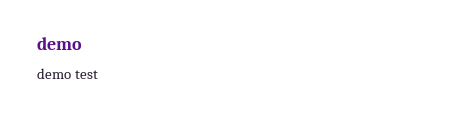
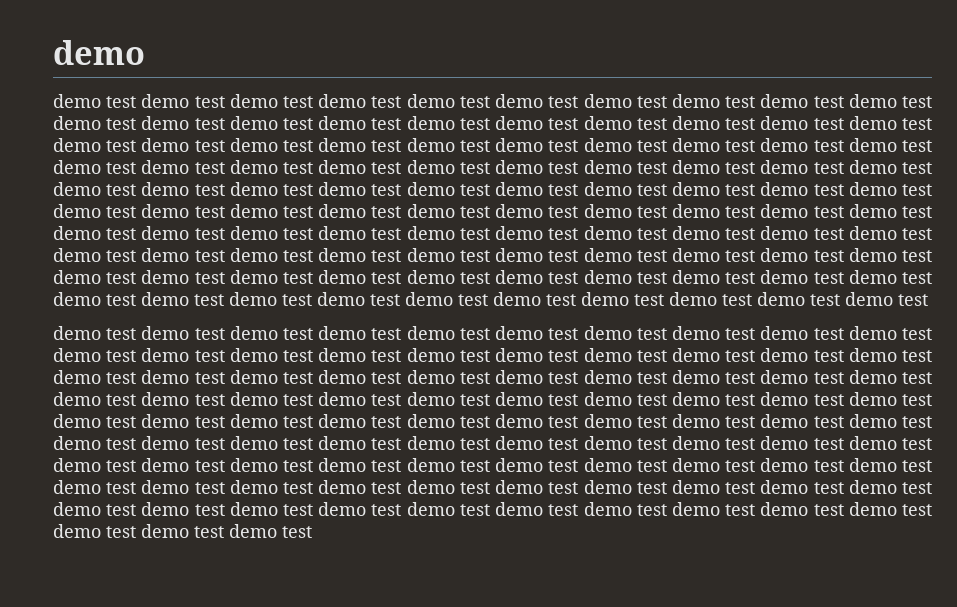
- demo test
+ demo test demo test demo test demo test demo test demo test demo test demo test demo test demo test demo test demo test demo test demo test demo test demo test demo test demo test demo test demo test demo test demo test demo test demo test demo test demo test demo test demo test demo test demo test demo test demo test demo test demo test demo test demo test demo test demo test demo test demo test demo test demo test demo test demo test demo test demo test demo test demo test demo test demo test demo test demo test demo test demo test demo test demo test demo test demo test demo test demo test demo test demo test demo test demo test demo test demo test demo test demo test demo test demo test demo test demo test demo test demo test demo test demo test demo test demo test demo test demo test demo test demo test demo test demo test demo test demo test demo test demo test demo test demo test demo test demo test demo test demo test demo test demo test demo test demo test demo test demo test
+ demo test demo test demo test demo test demo test demo test demo test demo test demo test demo test demo test demo test demo test demo test demo test demo test demo test demo test demo test demo test demo test demo test demo test demo test demo test demo test demo test demo test demo test demo test demo test demo test demo test demo test demo test demo test demo test demo test demo test demo test demo test demo test demo test demo test demo test demo test demo test demo test demo test demo test demo test demo test demo test demo test demo test demo test demo test demo test demo test demo test demo test demo test demo test demo test demo test demo test demo test demo test demo test demo test demo test demo test demo test demo test demo test demo test demo test demo test demo test demo test demo test demo test demo test demo test demo test demo test demo test demo test demo test demo test demo test demo test demo test

